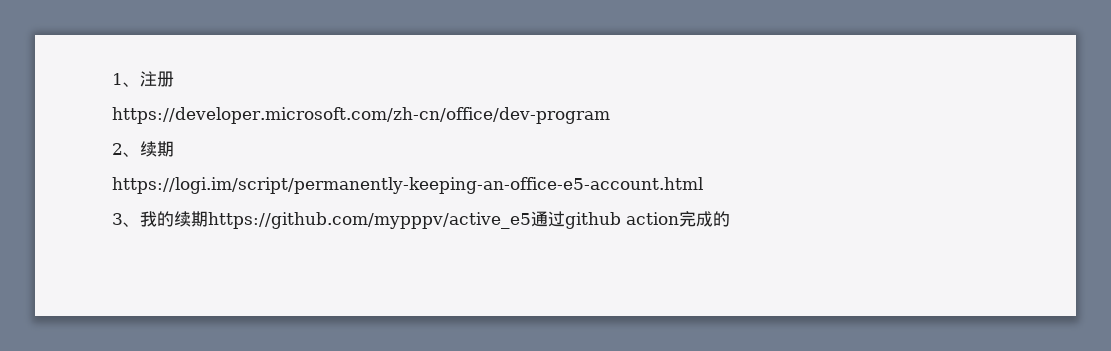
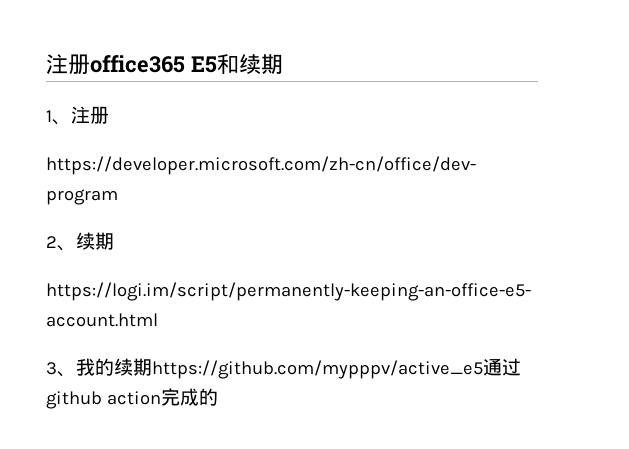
+ 注册office365 E5和续期

